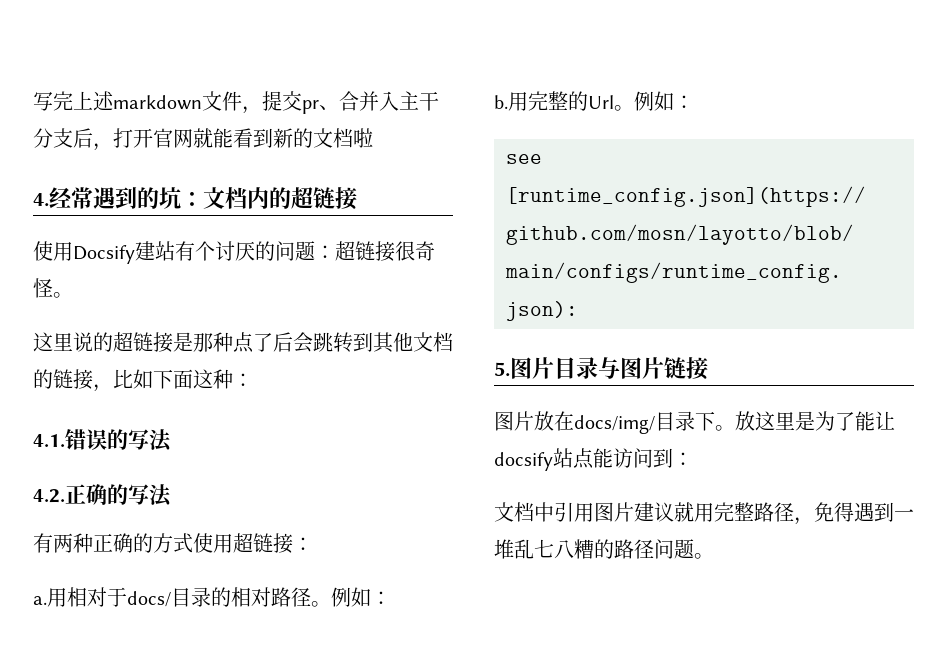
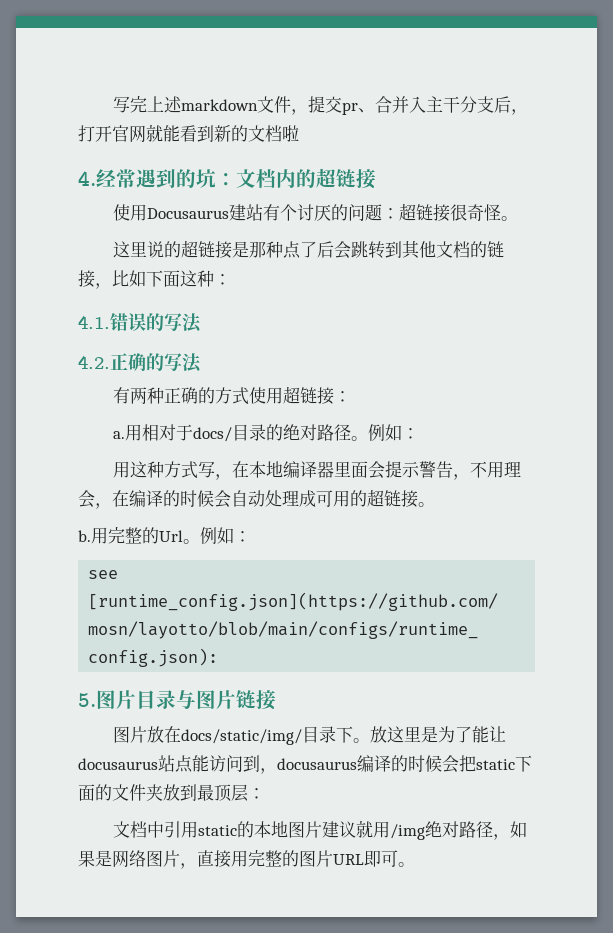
- 使用Docsify建站有个讨厌的问题：超链接很奇怪。
+ 使用Docusaurus建站有个讨厌的问题：超链接很奇怪。
- 用相对于docs/目录的相对路径。
+ 用相对于docs/目录的绝对路径。
+ 用这种方式写，在本地编译器里面会提示警告，不用理会，在编译的时候会自动处理成可用的超链接。
- 图片放在docs/img/目录下。
+ 图片放在docs/static/img/目录下。
- 放这里是为了能让docsify站点能访问到：
+ 放这里是为了能让docusaurus站点能访问到，docusaurus编译的时候会把static下面的文件夹放到最顶层：
- 文档中引用图片建议就用完整路径，免得遇到一堆乱七八糟的路径问题。
+ 文档中引用static的本地图片建议就用/img绝对路径，如果是网络图片，直接用完整的图片URL即可。

